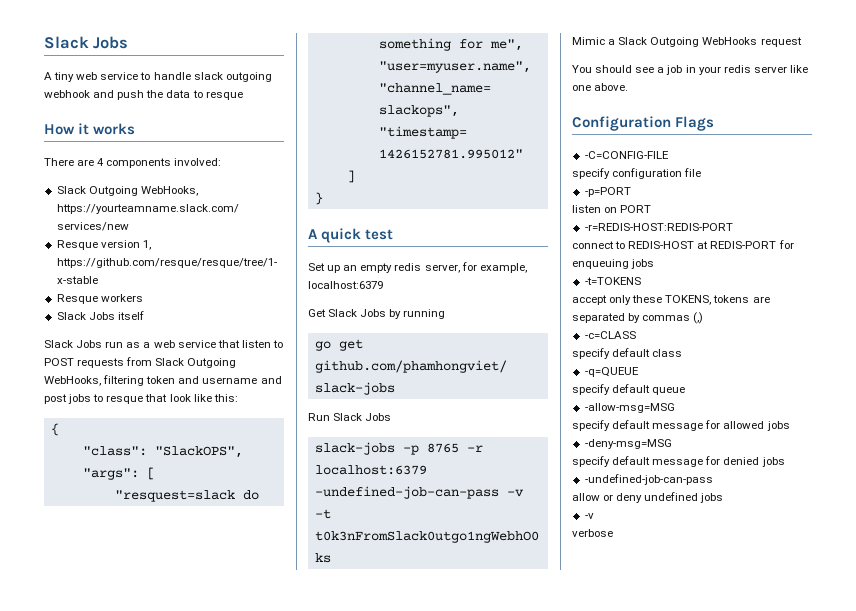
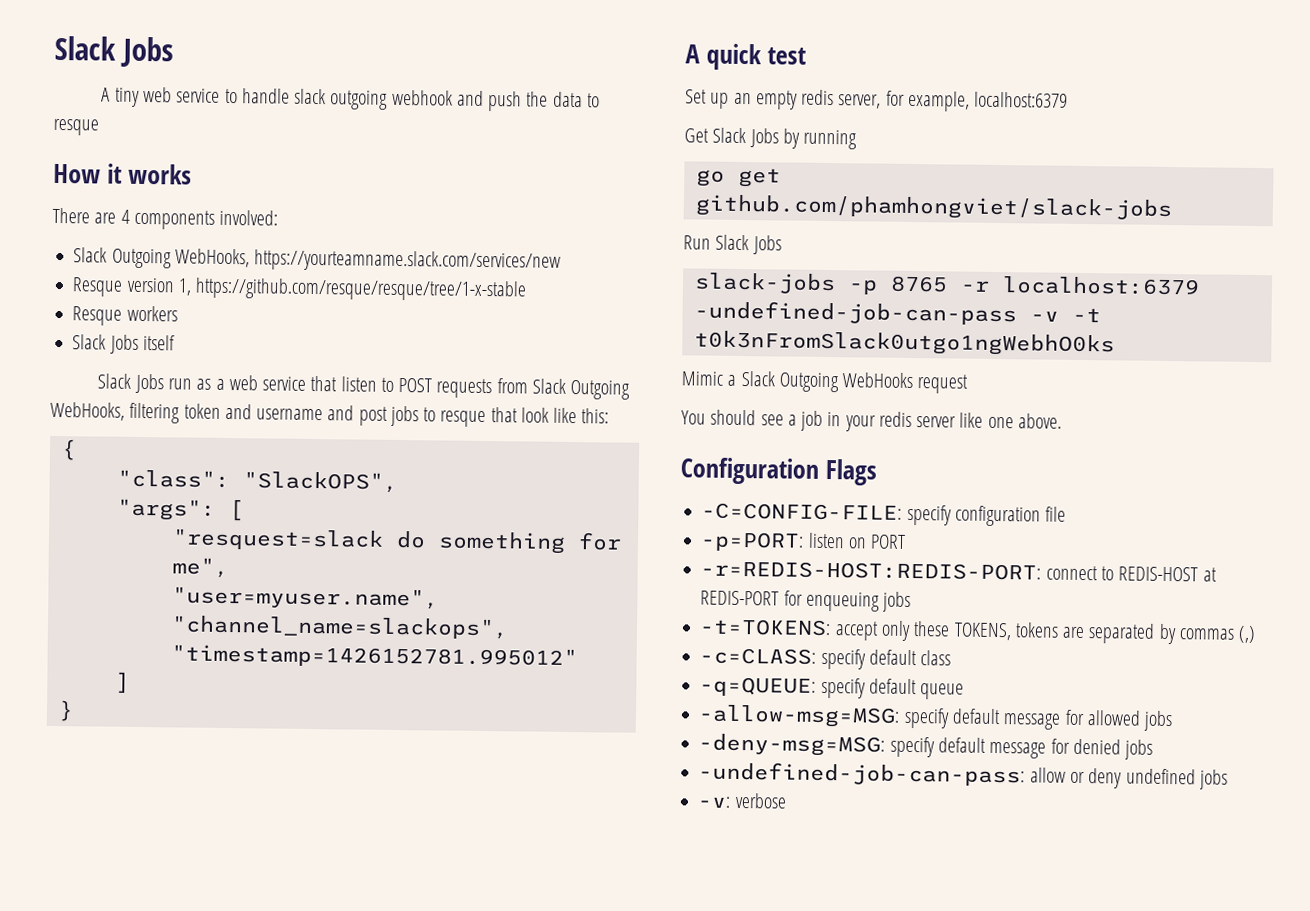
- -C=CONFIG-FILE
- specify configuration file
+ -C=CONFIG-FILE: specify configuration file
- -p=PORT
- listen on PORT
+ -p=PORT: listen on PORT
- -r=REDIS-HOST:REDIS-PORT
- connect to REDIS-HOST at REDIS-PORT for enqueuing jobs
+ -r=REDIS-HOST:REDIS-PORT: connect to REDIS-HOST at REDIS-PORT for enqueuing jobs
- -t=TOKENS
- accept only these TOKENS, tokens are separated by commas (,)
+ -t=TOKENS: accept only these TOKENS, tokens are separated by commas (,)
- -c=CLASS
- specify default class
+ -c=CLASS: specify default class
- -q=QUEUE
- specify default queue
+ -q=QUEUE: specify default queue
- -allow-msg=MSG
- specify default message for allowed jobs
+ -allow-msg=MSG: specify default message for allowed jobs
- -deny-msg=MSG
- specify default message for denied jobs
- -undefined-job-can-pass
- allow or deny undefined jobs
- -v
- verbose
+ -deny-msg=MSG: specify default message for denied jobs
+ -undefined-job-can-pass: allow or deny undefined jobs
+ -v: verbose

